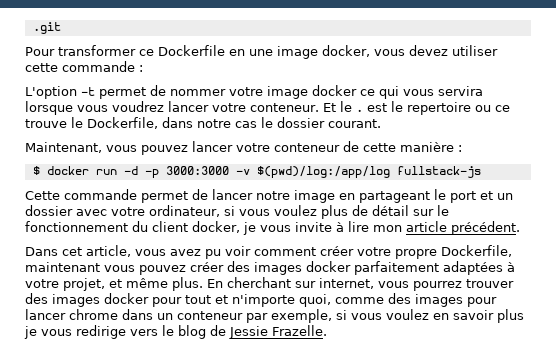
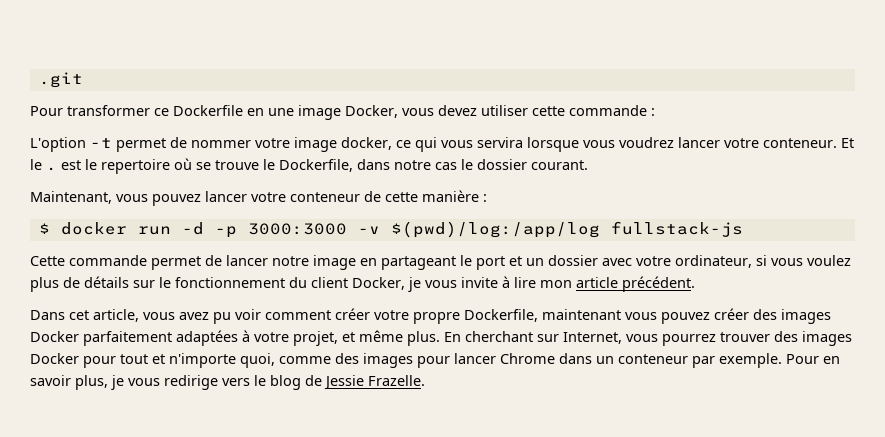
- Pour transformer ce Dockerfile en une image docker, vous devez utiliser cette commande :
+ Pour transformer ce Dockerfile en une image Docker, vous devez utiliser cette commande :
- L'option -t permet de nommer votre image docker ce qui vous servira lorsque vous voudrez lancer votre conteneur.
+ L'option -t permet de nommer votre image docker, ce qui vous servira lorsque vous voudrez lancer votre conteneur.
- Et le . est le repertoire ou ce trouve le Dockerfile, dans notre cas le dossier courant.
+ Et le . est le repertoire où se trouve le Dockerfile, dans notre cas le dossier courant.
- Cette commande permet de lancer notre image en partageant le port et un dossier avec votre ordinateur, si vous voulez plus de détail sur le fonctionnement du client docker, je vous invite à lire mon article précédent.
+ Cette commande permet de lancer notre image en partageant le port et un dossier avec votre ordinateur, si vous voulez plus de détails sur le fonctionnement du client Docker, je vous invite à lire mon article précédent.
- Dans cet article, vous avez pu voir comment créer votre propre Dockerfile, maintenant vous pouvez créer des images docker parfaitement adaptées à votre projet, et même plus.
+ Dans cet article, vous avez pu voir comment créer votre propre Dockerfile, maintenant vous pouvez créer des images Docker parfaitement adaptées à votre projet, et même plus.
- En cherchant sur internet, vous pourrez trouver des images docker pour tout et n'importe quoi, comme des images pour lancer chrome dans un conteneur par exemple, si vous voulez en savoir plus je vous redirige vers le blog de Jessie Frazelle.
+ En cherchant sur Internet, vous pourrez trouver des images Docker pour tout et n'importe quoi, comme des images pour lancer Chrome dans un conteneur par exemple. Pour en savoir plus, je vous redirige vers le blog de Jessie Frazelle.

